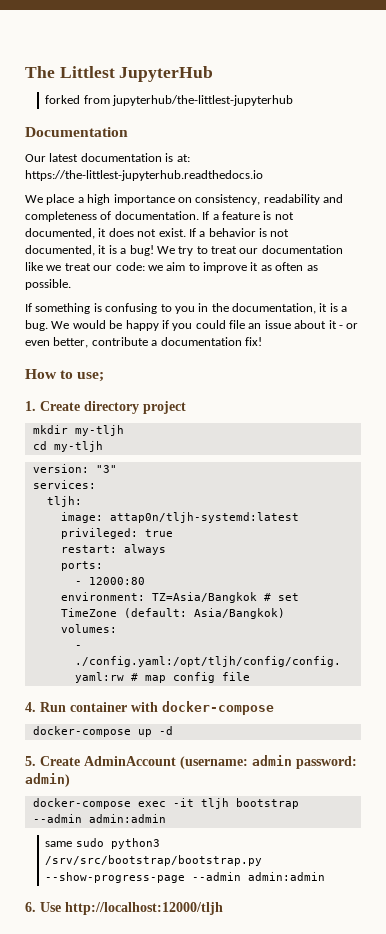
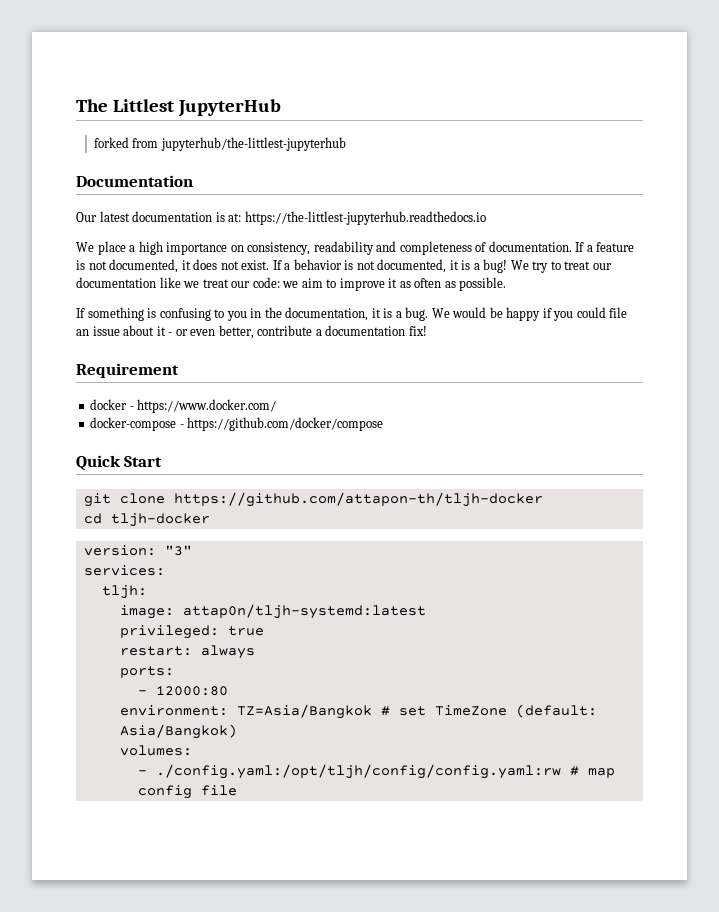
- How to use;
- 1. Create directory project
- mkdir my-tljh
+ Requirement
+ docker - https://www.docker.com/
+ docker-compose - https://github.com/docker/compose
+ Quick Start
+ git clone https://github.com/attapon-th/tljh-docker
- cd my-tljh
+ cd tljh-docker
- 4. Run container with docker-compose
- docker-compose up -d
- 5. Create AdminAccount (username: admin password: admin)
- docker-compose exec -it tljh bootstrap --admin admin:admin
- same sudo python3 /srv/src/bootstrap/bootstrap.py --show-progress-page --admin admin:admin
- 6. Use http://localhost:12000/tljh

